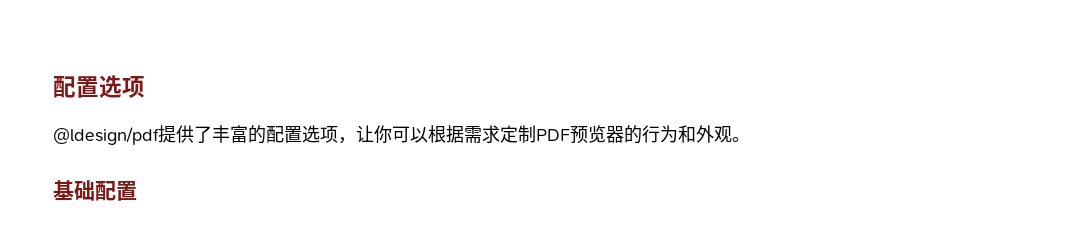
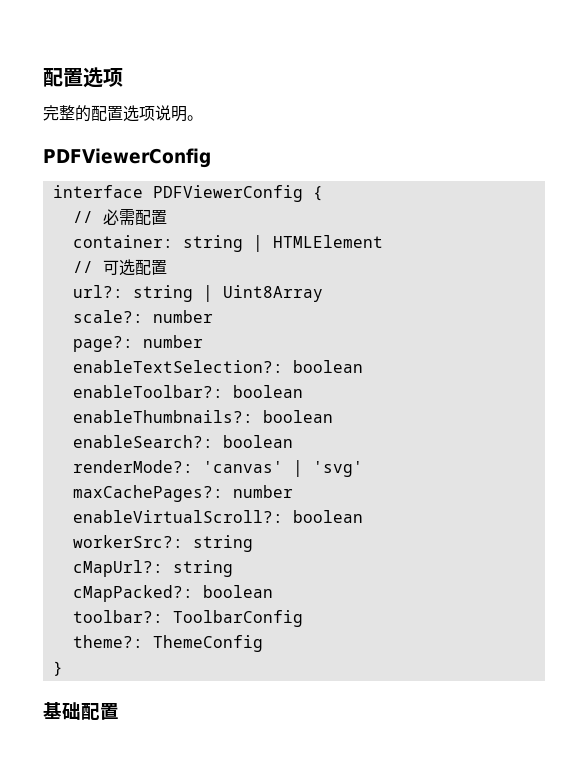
- @ldesign/pdf提供了丰富的配置选项，让你可以根据需求定制PDF预览器的行为和外观。
+ 完整的配置选项说明。
+ PDFViewerConfig
+ interface PDFViewerConfig {
+ // 必需配置
+ container: string | HTMLElement
+ // 可选配置
+ url?: string | Uint8Array
+ scale?: number
+ page?: number
+ enableTextSelection?: boolean
+ enableToolbar?: boolean
+ enableThumbnails?: boolean
+ enableSearch?: boolean
+ renderMode?: 'canvas' | 'svg'
+ maxCachePages?: number
+ enableVirtualScroll?: boolean
+ workerSrc?: string
+ cMapUrl?: string
+ cMapPacked?: boolean
+ toolbar?: ToolbarConfig
+ theme?: ThemeConfig
+ }

